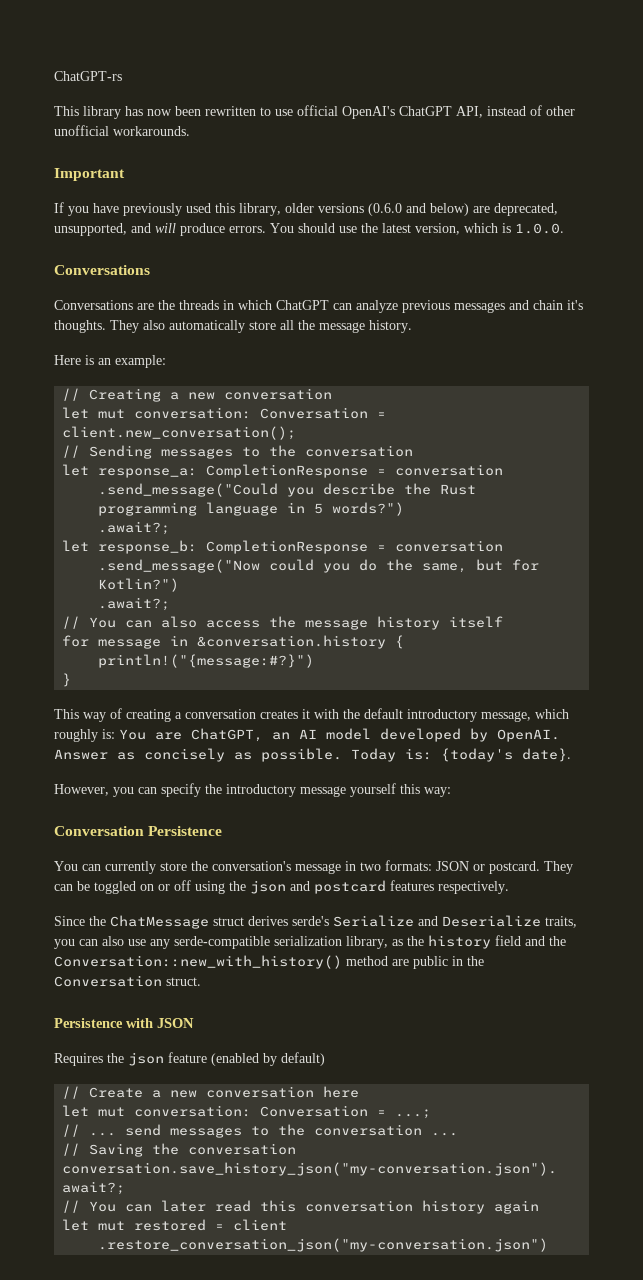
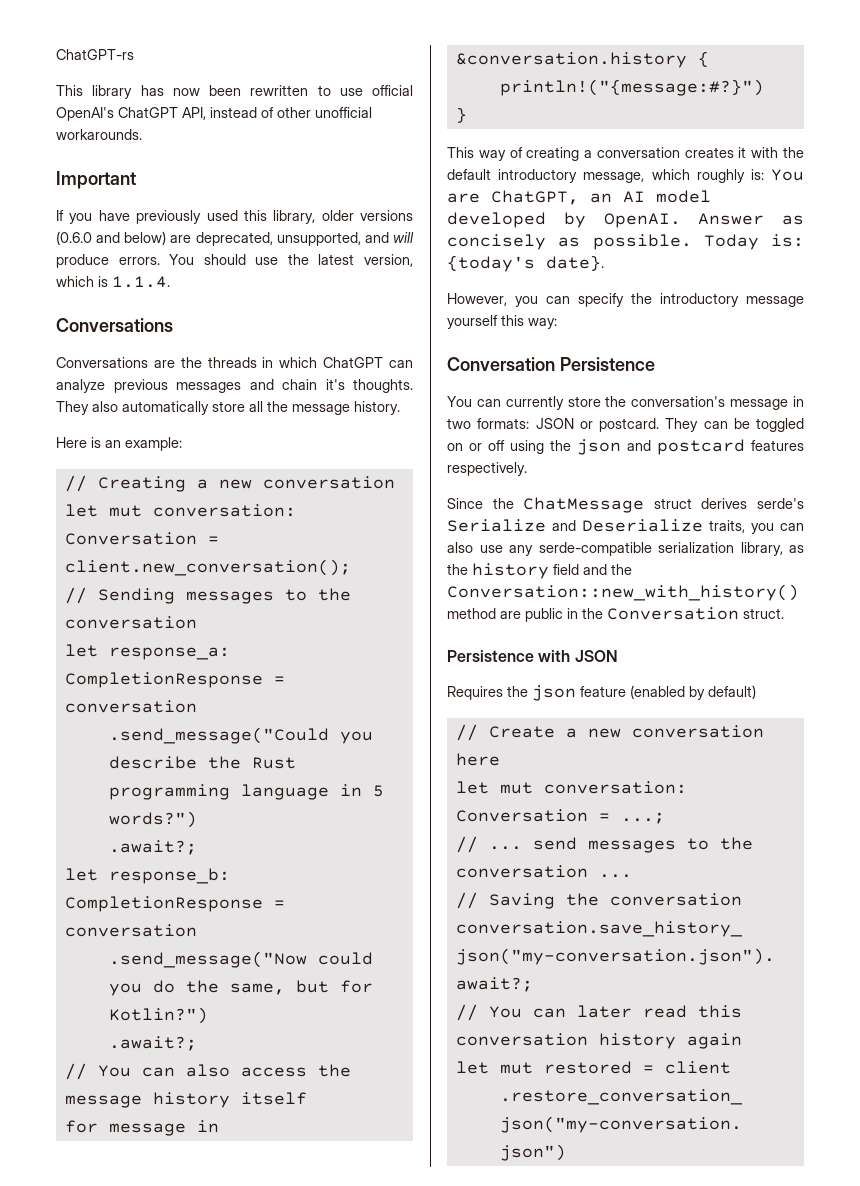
- You should use the latest version, which is 1.0.0.
+ You should use the latest version, which is 1.1.4.

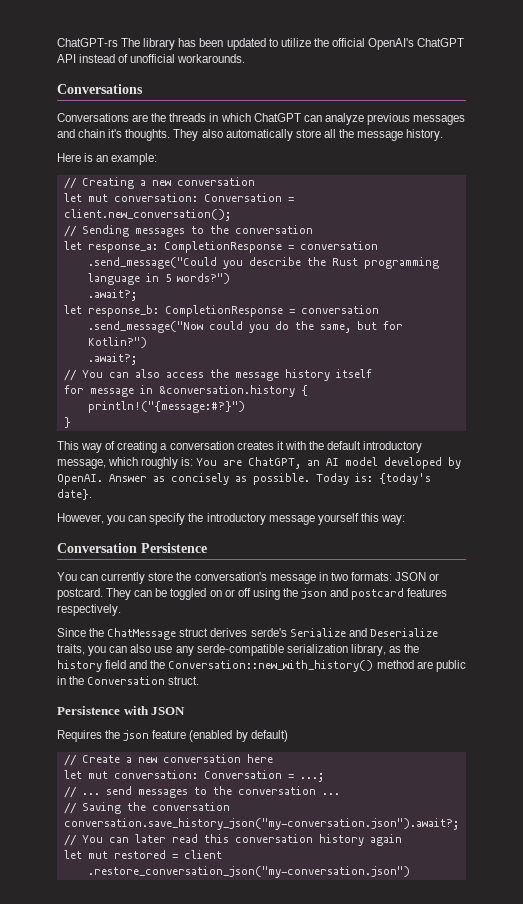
- ChatGPT-rs
- This library has now been rewritten to use official OpenAI's ChatGPT API, instead of other unofficial workarounds.
+ ChatGPT-rs The library has been updated to utilize the official OpenAI's ChatGPT API instead of unofficial workarounds.
- Important
- If you have previously used this library, older versions (0.6.0 and below) are deprecated, unsupported, and will produce errors. You should use the latest version, which is 1.1.4.

